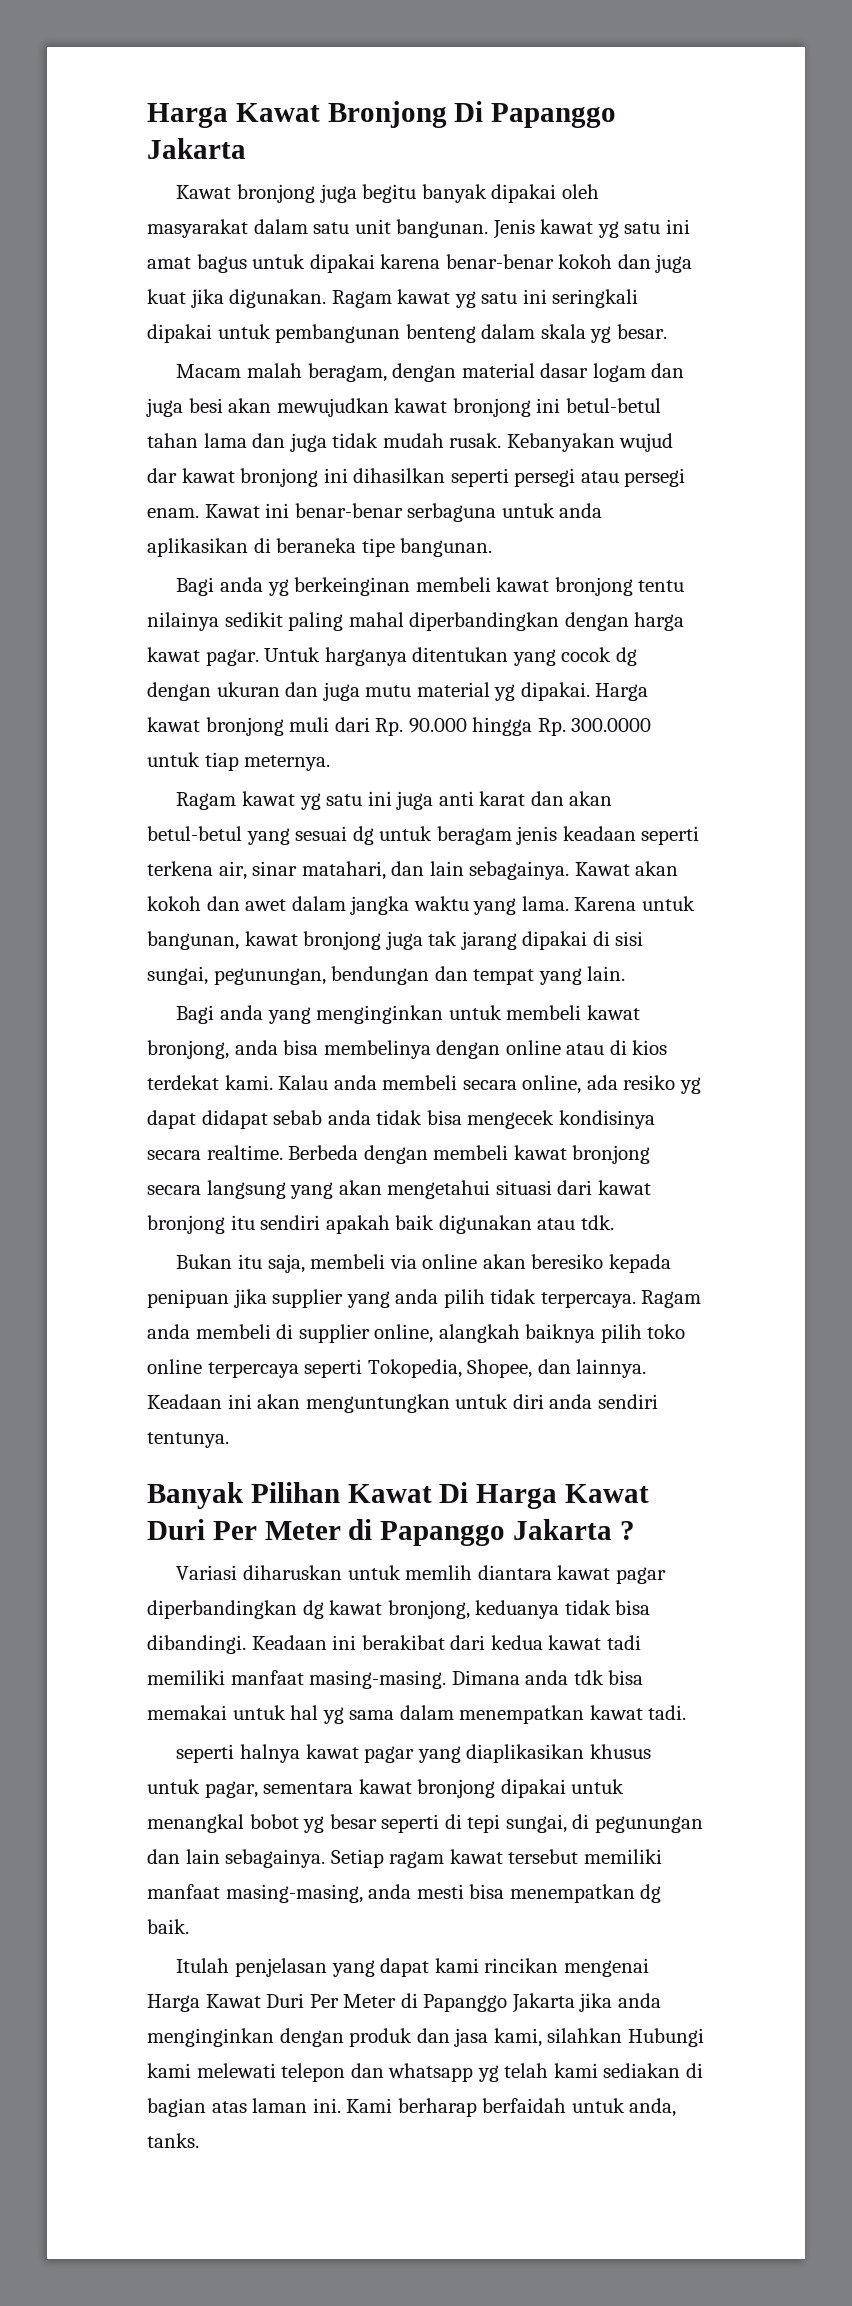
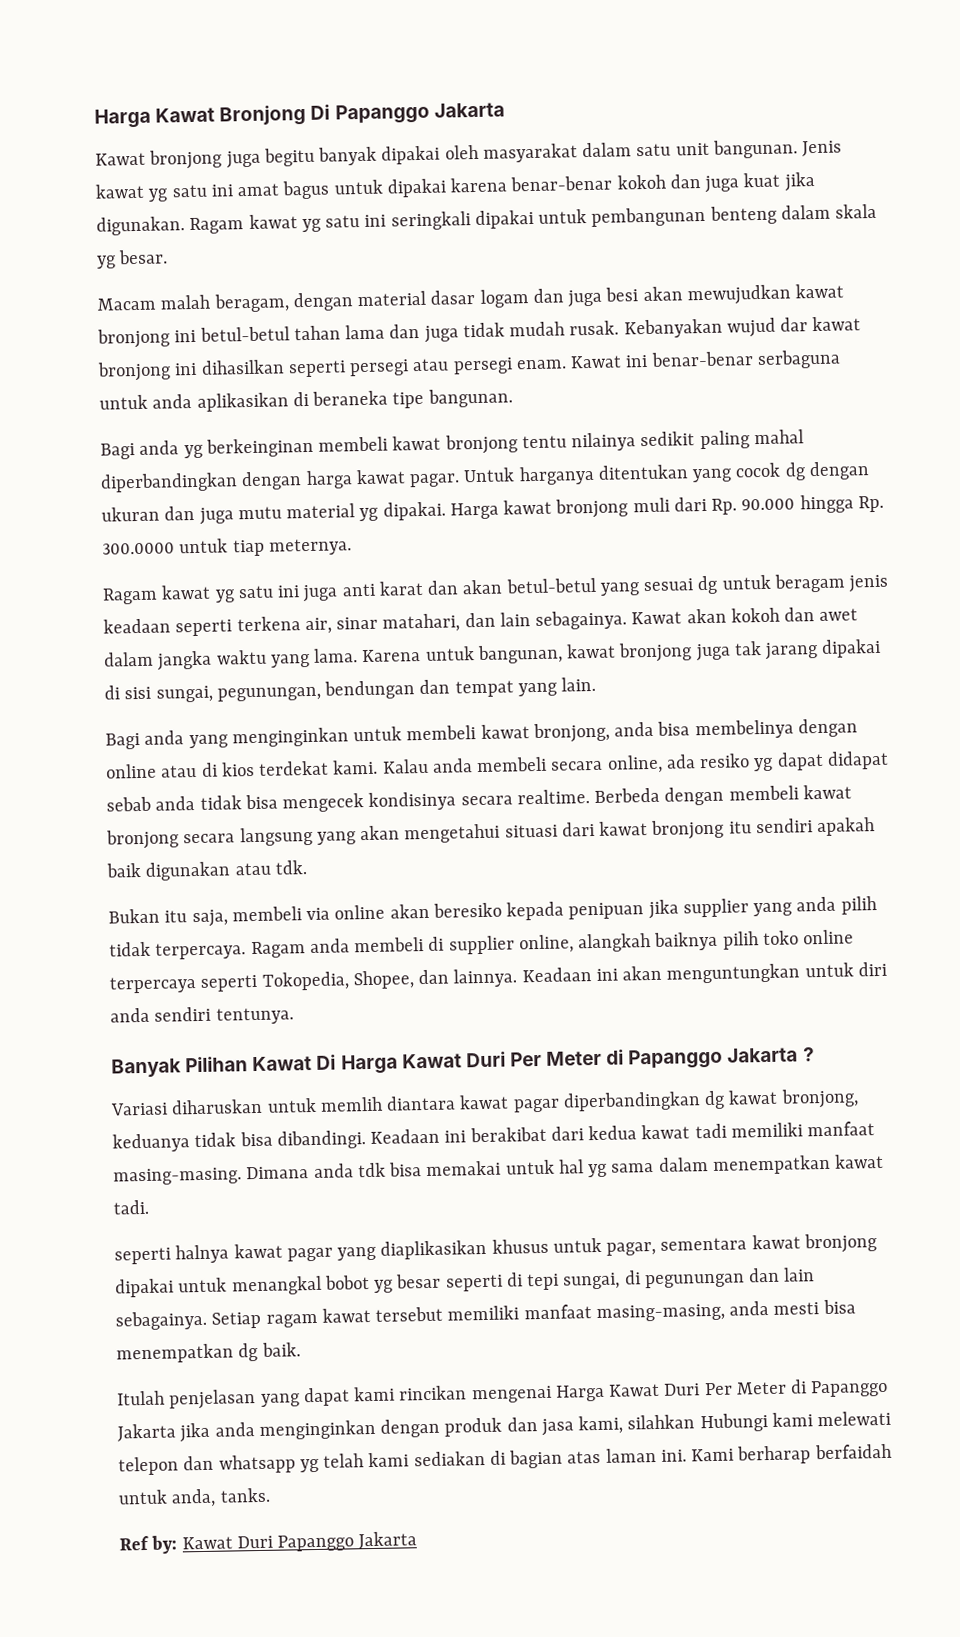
+ Ref by: Kawat Duri Papanggo Jakarta

